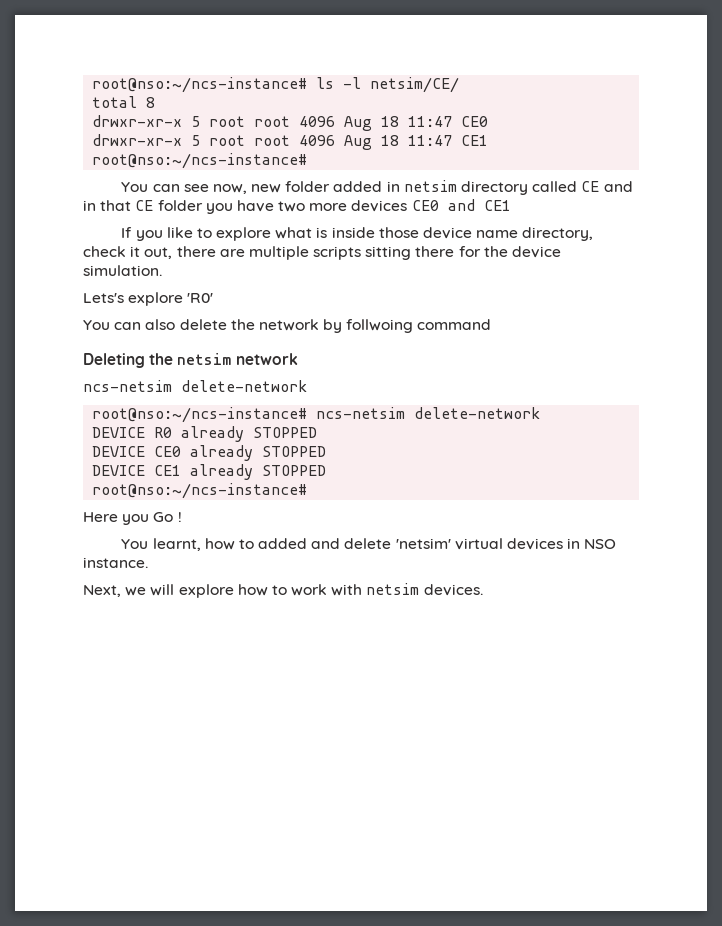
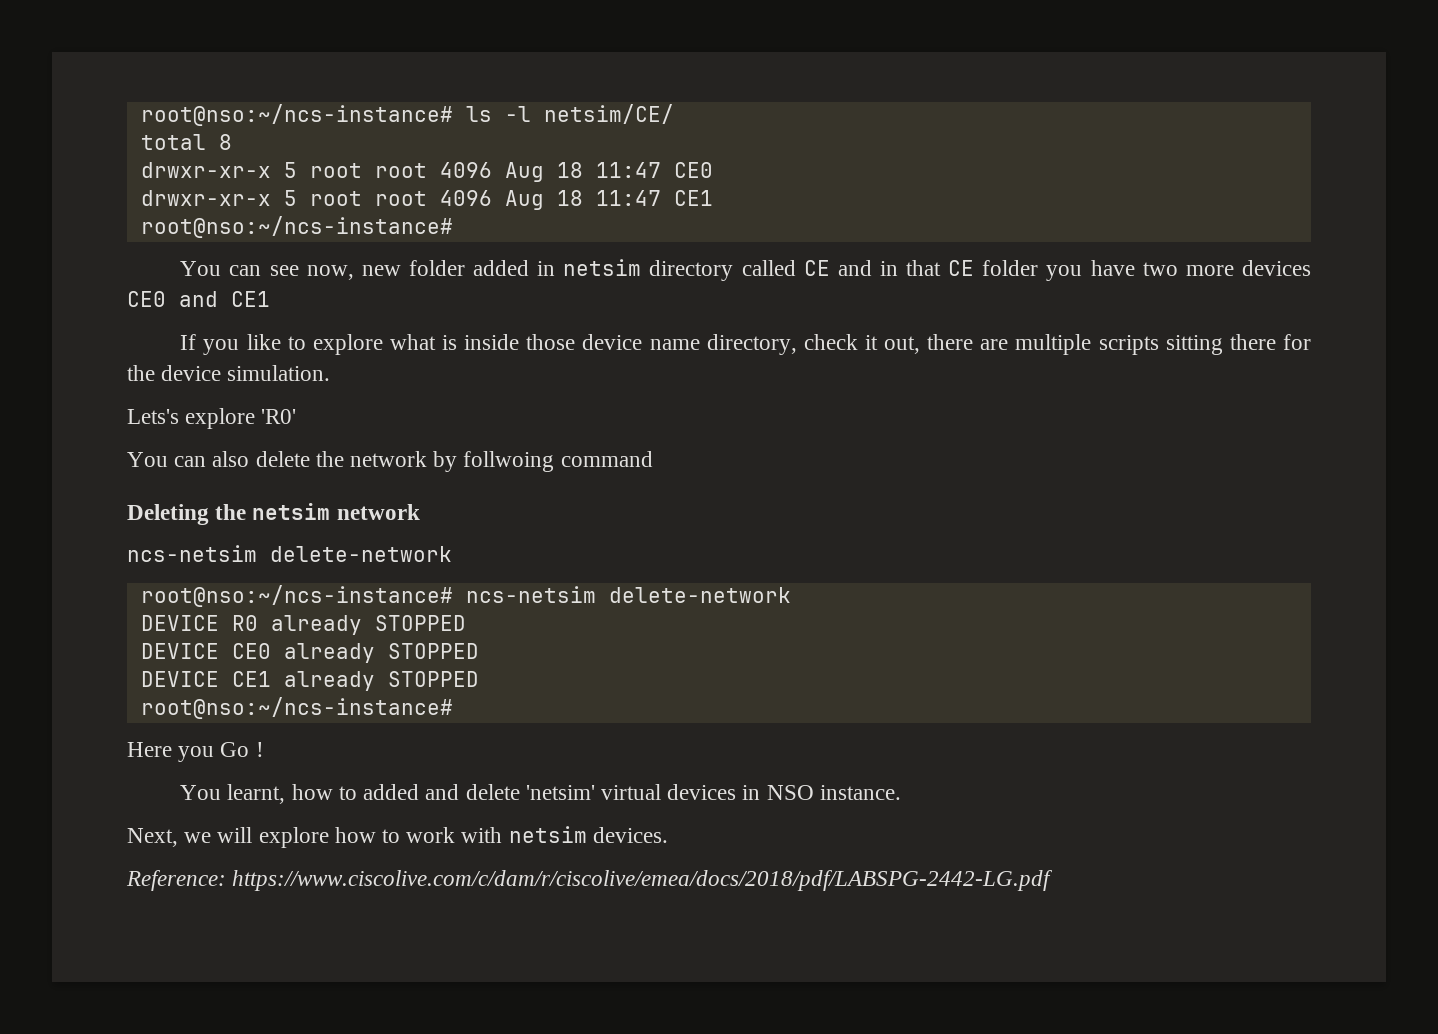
+ Reference: https://www.ciscolive.com/c/dam/r/ciscolive/emea/docs/2018/pdf/LABSPG-2442-LG.pdf

